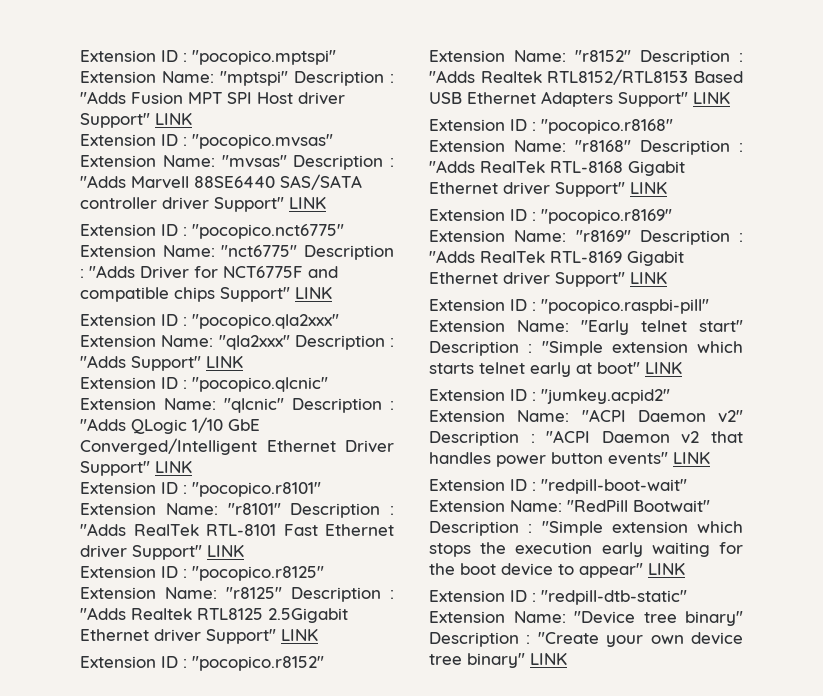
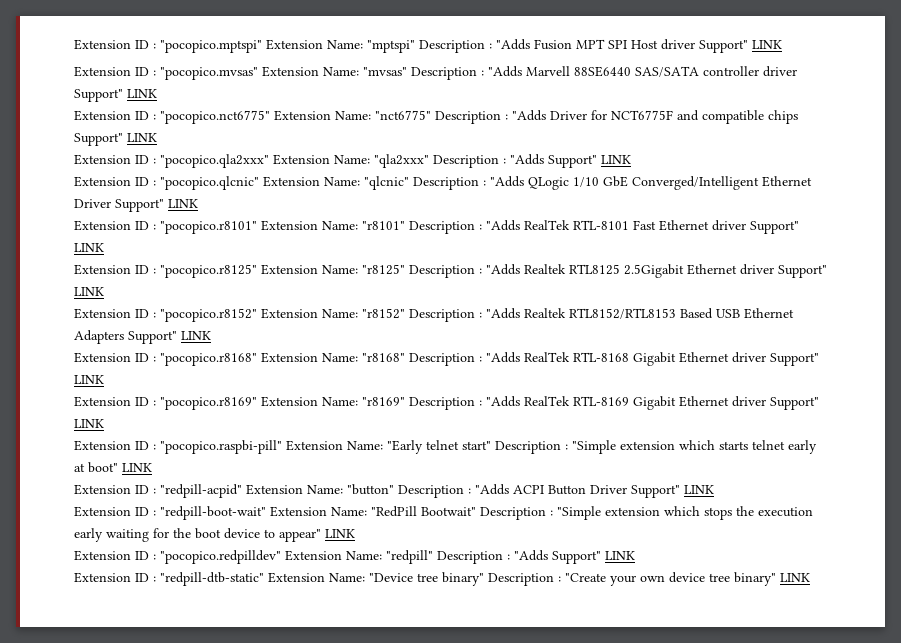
- Extension ID : "jumkey.acpid2" Extension Name: "ACPI Daemon v2" Description : "ACPI Daemon v2 that handles power button events" LINK
+ Extension ID : "redpill-acpid" Extension Name: "button" Description : "Adds ACPI Button Driver Support" LINK
+ Extension ID : "pocopico.redpilldev" Extension Name: "redpill" Description : "Adds Support" LINK

